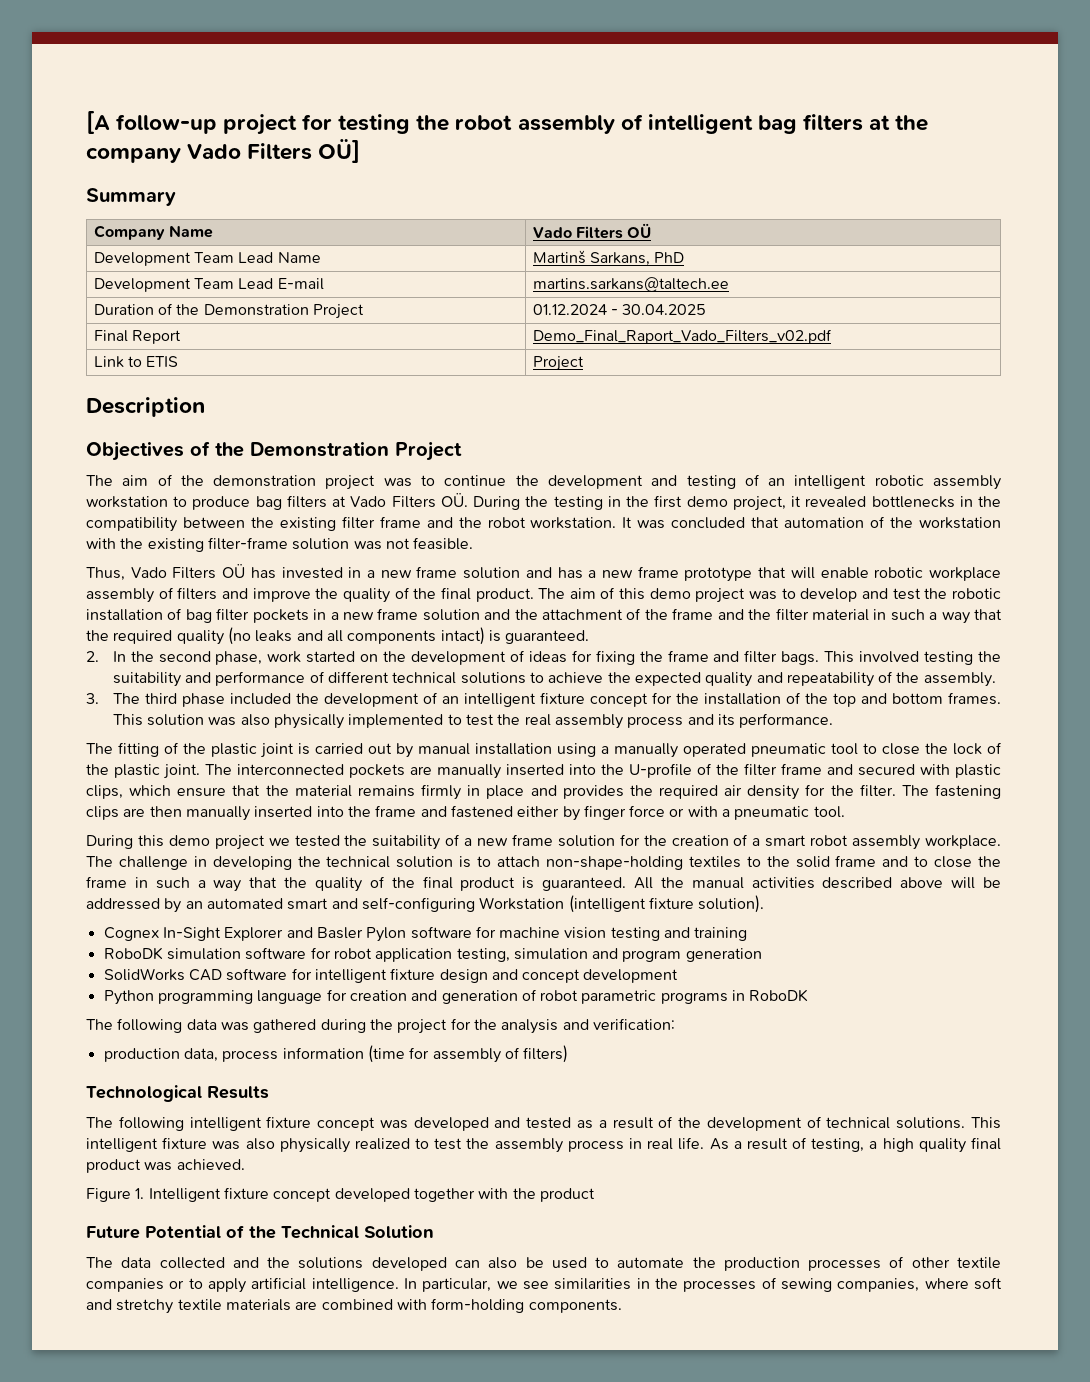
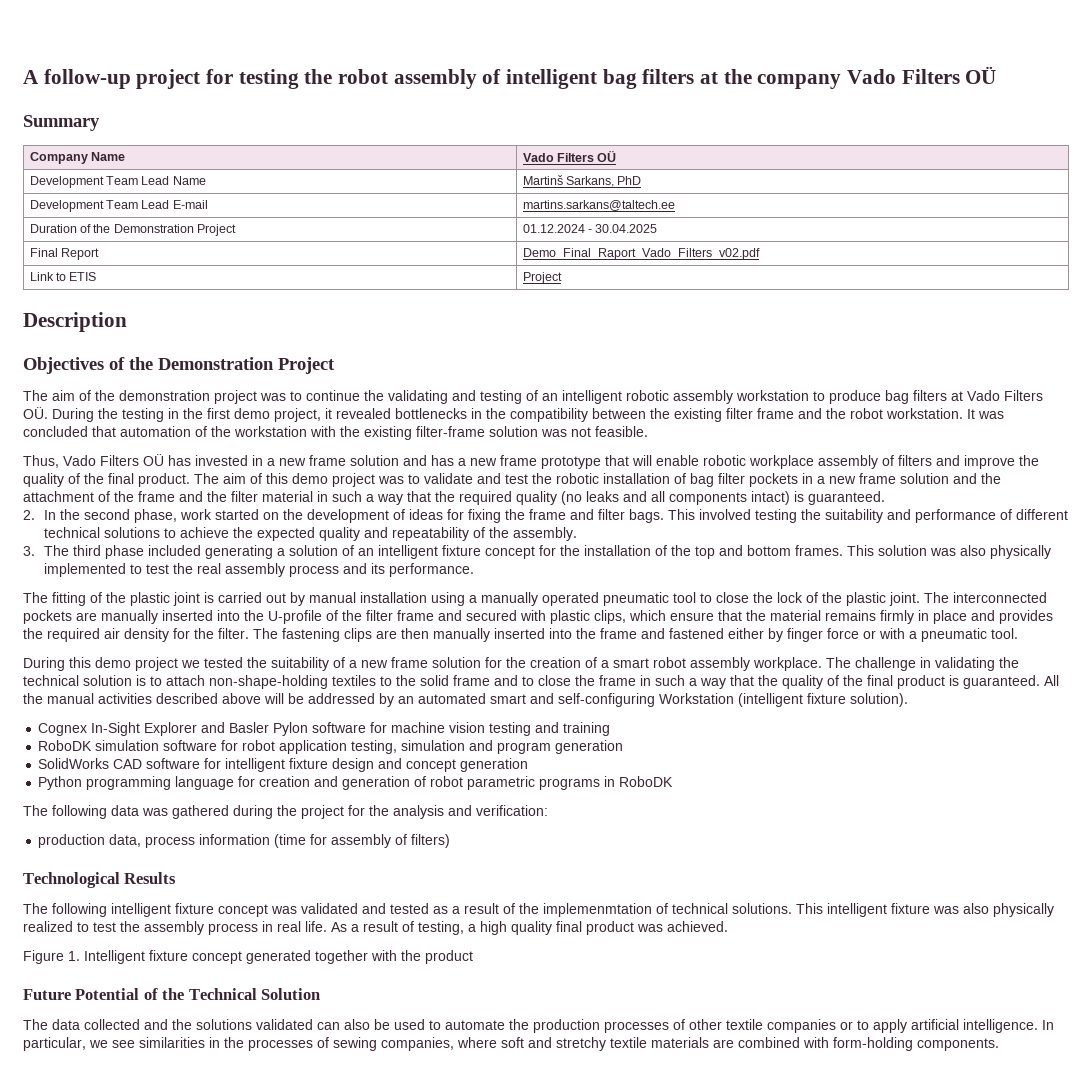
- [A follow-up project for testing the robot assembly of intelligent bag filters at the company Vado Filters OÜ]
+ A follow-up project for testing the robot assembly of intelligent bag filters at the company Vado Filters OÜ
- The aim of the demonstration project was to continue the development and testing of an intelligent robotic assembly workstation to produce bag filters at Vado Filters OÜ. During the testing in the first demo project, it revealed bottlenecks in the compatibility between the existing filter frame and the robot workstation.
+ The aim of the demonstration project was to continue the validating and testing of an intelligent robotic assembly workstation to produce bag filters at Vado Filters OÜ. During the testing in the first demo project, it revealed bottlenecks in the compatibility between the existing filter frame and the robot workstation.
- The aim of this demo project was to develop and test the robotic installation of bag filter pockets in a new frame solution and the attachment of the frame and the filter material in such a way that the required quality (no leaks and all components intact) is guaranteed.
+ The aim of this demo project was to validate and test the robotic installation of bag filter pockets in a new frame solution and the attachment of the frame and the filter material in such a way that the required quality (no leaks and all components intact) is guaranteed.
- 3. The third phase included the development of an intelligent fixture concept for the installation of the top and bottom frames.
+ 3. The third phase included generating a solution of an intelligent fixture concept for the installation of the top and bottom frames.
- The challenge in developing the technical solution is to attach non-shape-holding textiles to the solid frame and to close the frame in such a way that the quality of the final product is guaranteed.
+ The challenge in validating the technical solution is to attach non-shape-holding textiles to the solid frame and to close the frame in such a way that the quality of the final product is guaranteed.
- SolidWorks CAD software for intelligent fixture design and concept development
+ SolidWorks CAD software for intelligent fixture design and concept generation
- The following intelligent fixture concept was developed and tested as a result of the development of technical solutions.
+ The following intelligent fixture concept was validated and tested as a result of the implemenmtation of technical solutions.
- Figure 1. Intelligent fixture concept developed together with the product
+ Figure 1. Intelligent fixture concept generated together with the product
- The data collected and the solutions developed can also be used to automate the production processes of other textile companies or to apply artificial intelligence.
+ The data collected and the solutions validated can also be used to automate the production processes of other textile companies or to apply artificial intelligence.

